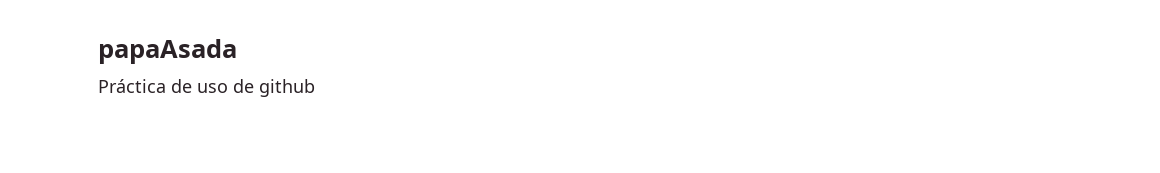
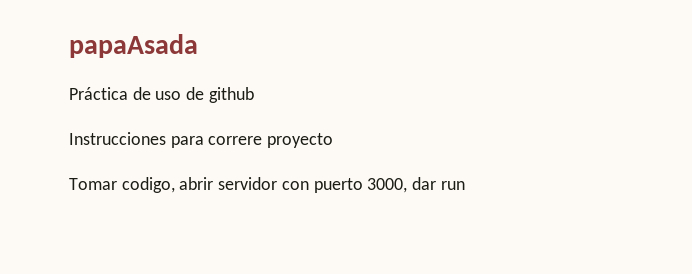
+ Instrucciones para correre proyecto
+ Tomar codigo, abrir servidor con puerto 3000, dar run

